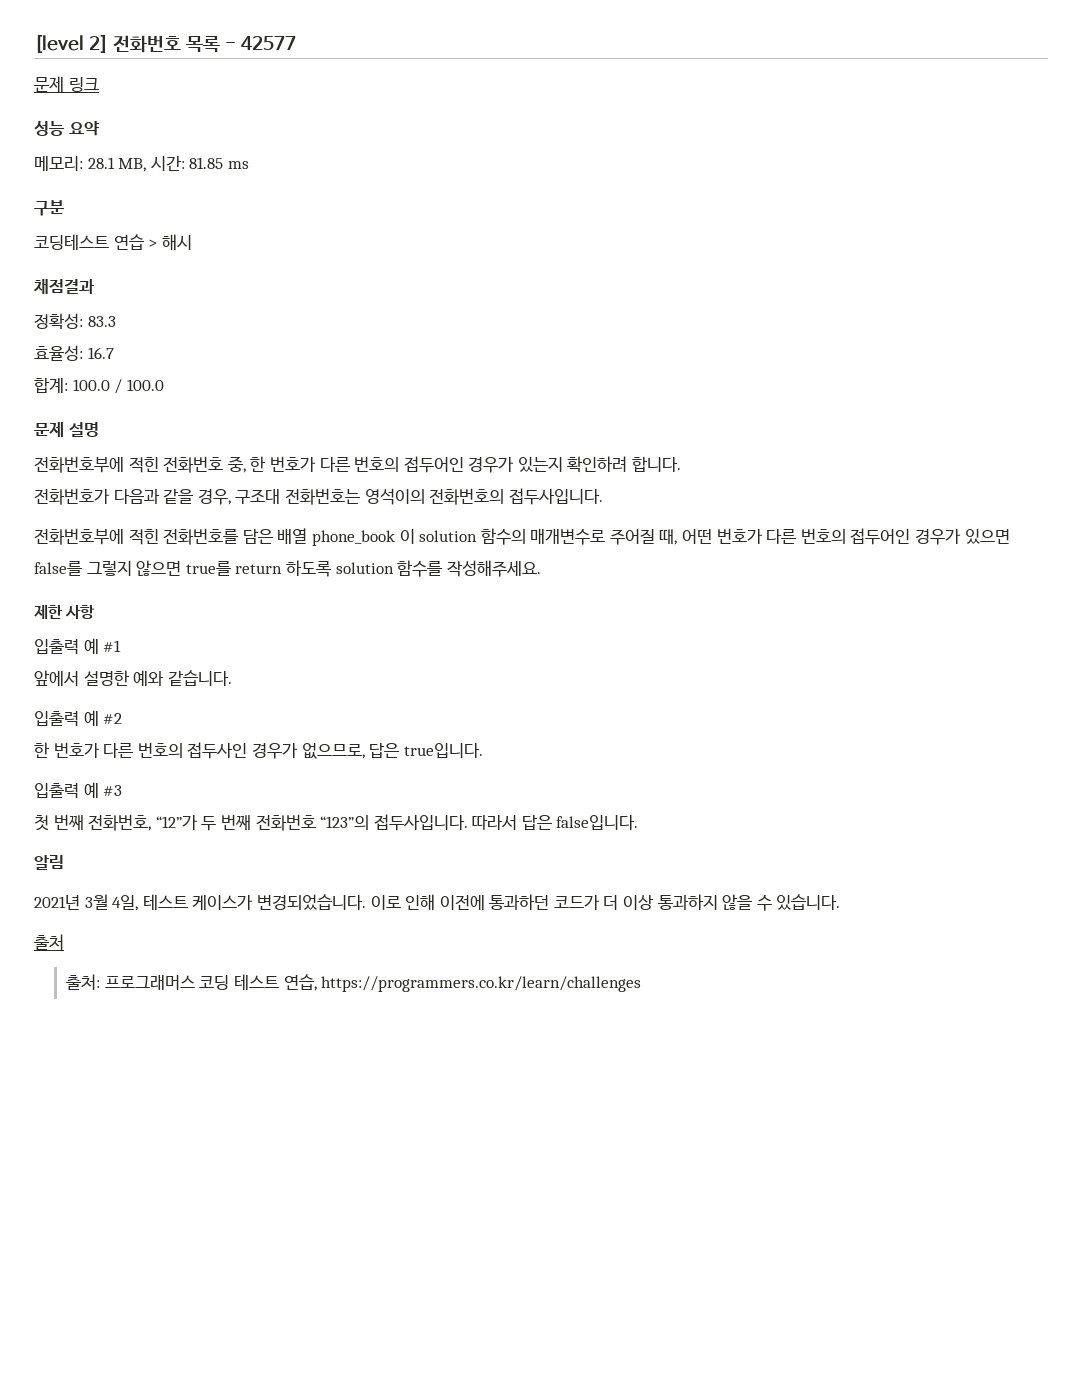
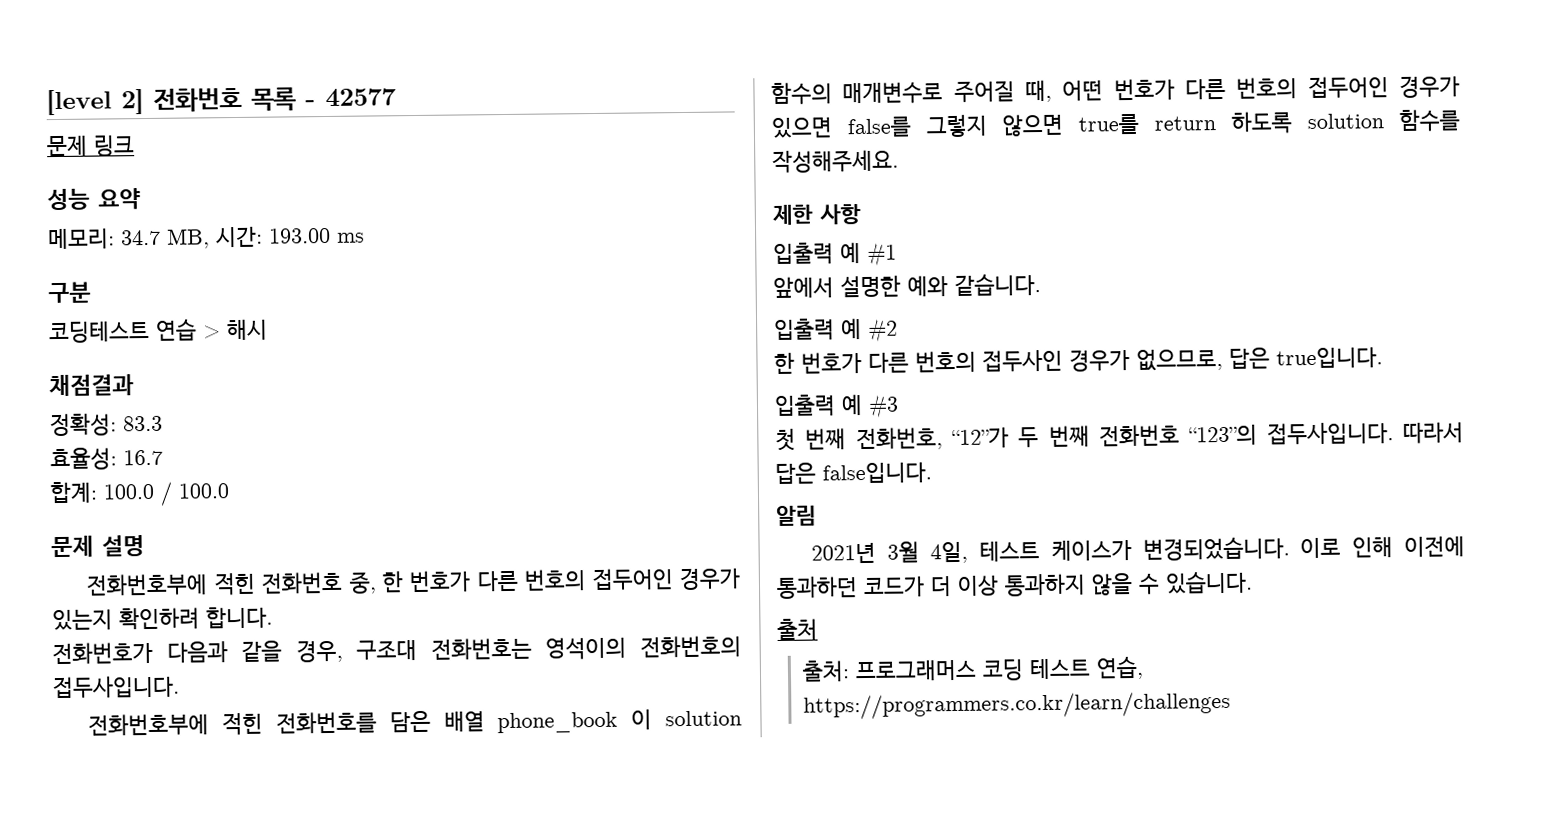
- 메모리: 28.1 MB, 시간: 81.85 ms
+ 메모리: 34.7 MB, 시간: 193.00 ms

